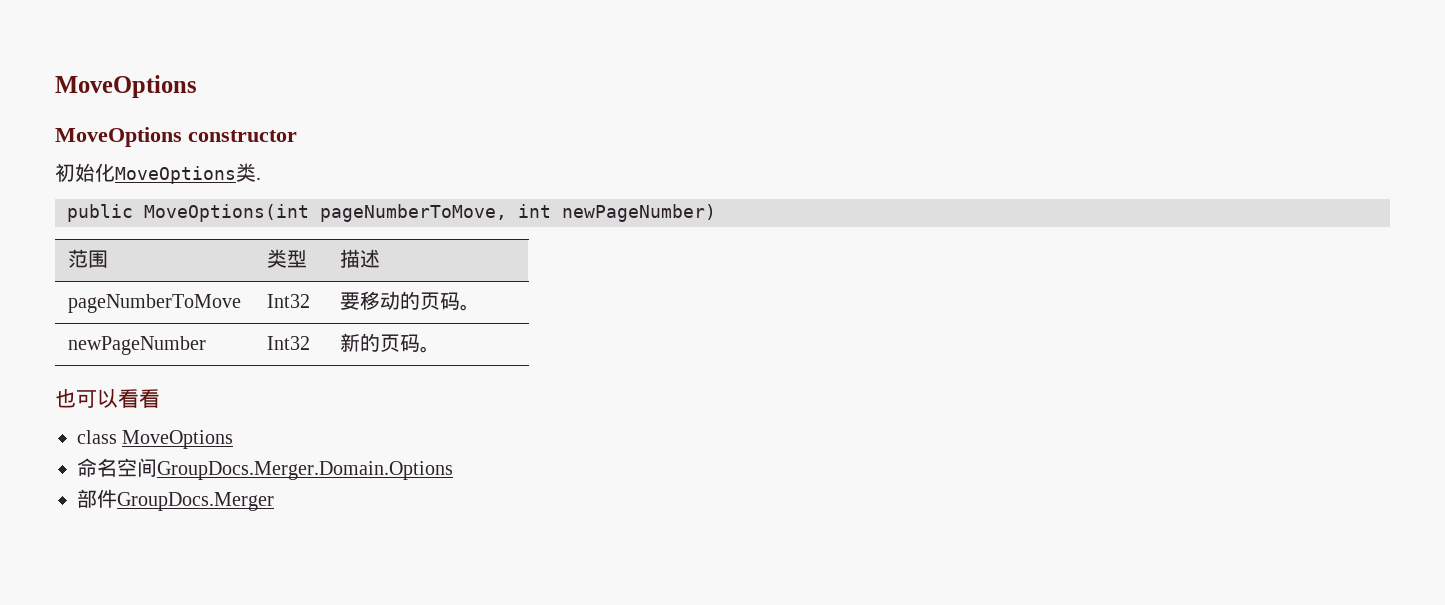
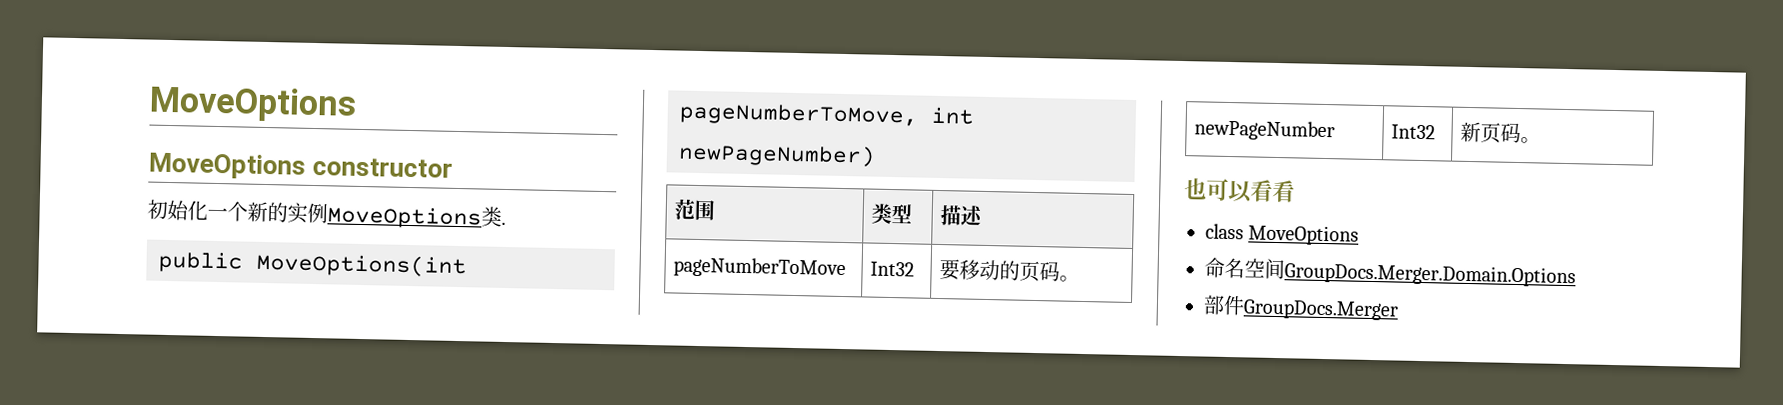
- 初始化MoveOptions类.
+ 初始化一个新的实例MoveOptions类.
- newPageNumber | Int32 | 新的页码。
+ newPageNumber | Int32 | 新页码。

